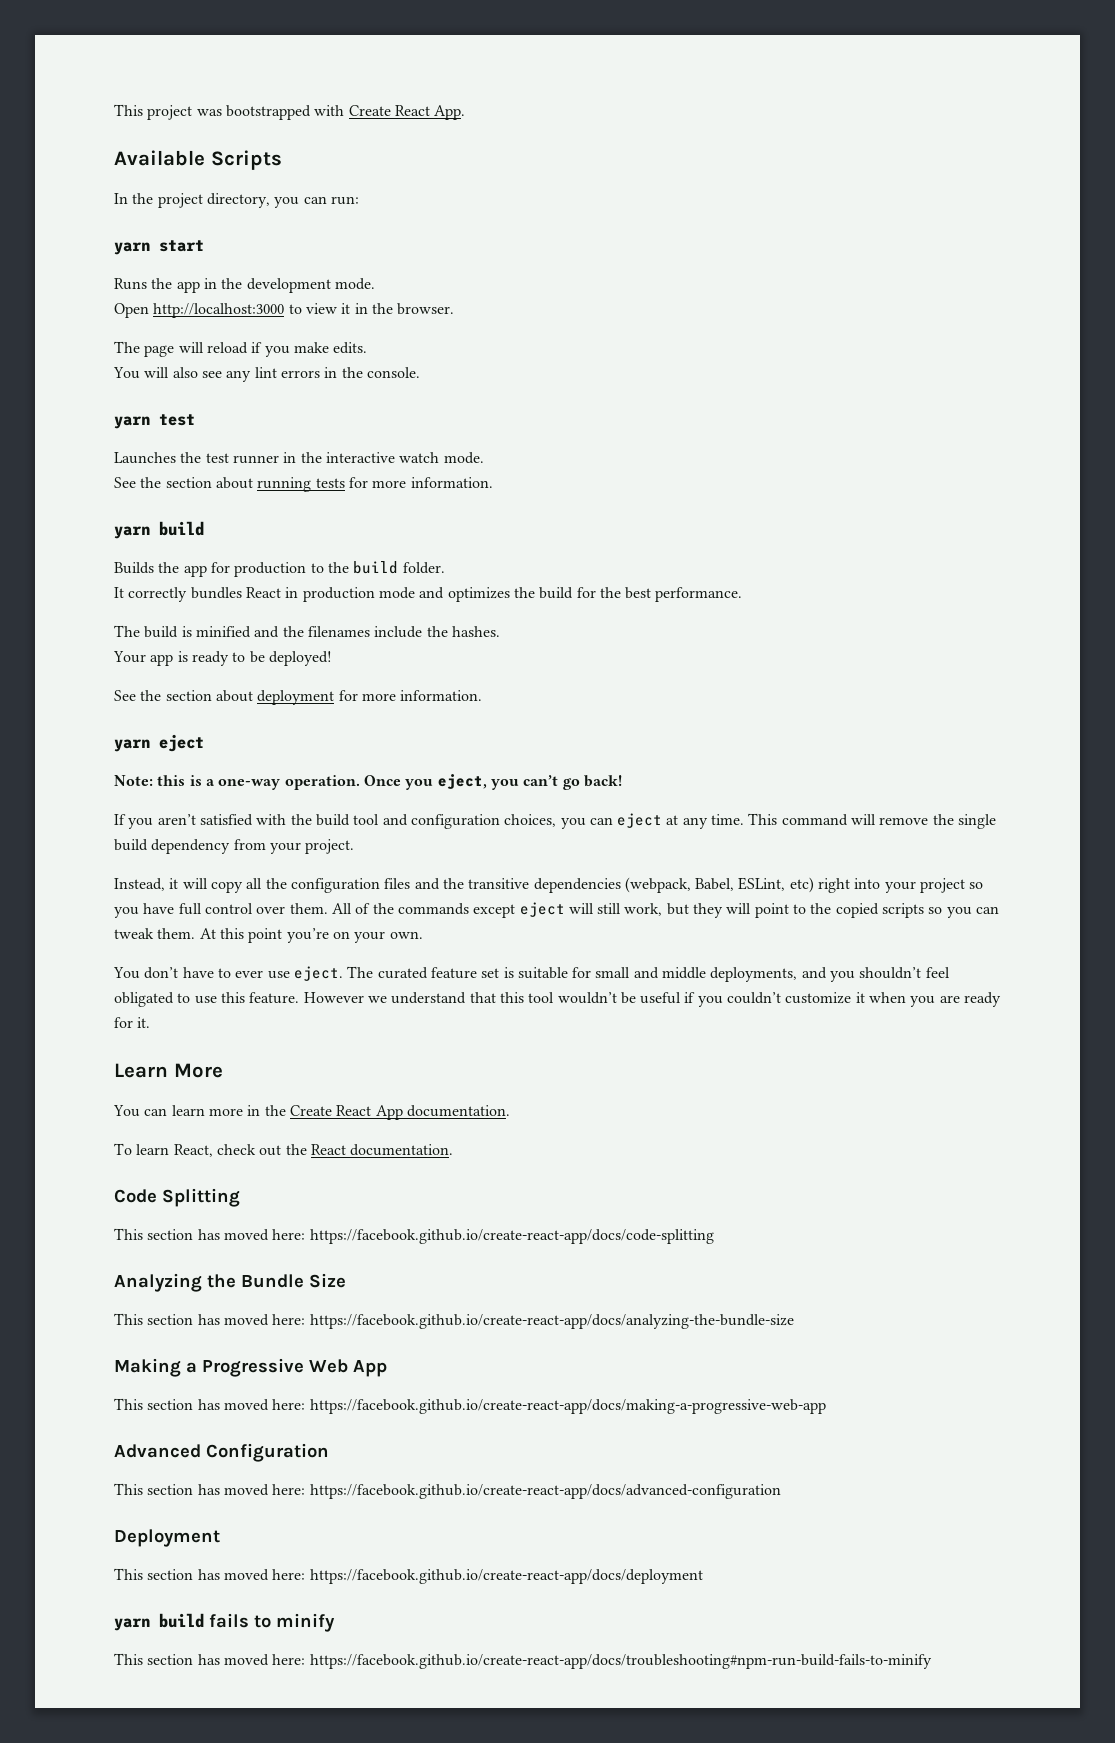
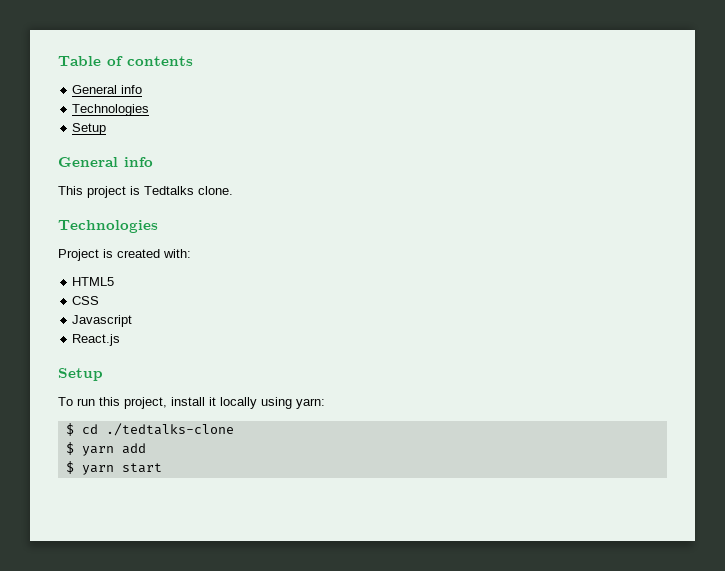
- This project was bootstrapped with Create React App.
- Available Scripts
- In the project directory, you can run:
- yarn start
- Runs the app in the development mode.
- Open http://localhost:3000 to view it in the browser.
- The page will reload if you make edits.
- You will also see any lint errors in the console.
- yarn test
- Launches the test runner in the interactive watch mode.
- See the section about running tests for more information.
- yarn build
- Builds the app for production to the build folder.
- It correctly bundles React in production mode and optimizes the build for the best performance.
- The build is minified and the filenames include the hashes.
- Your app is ready to be deployed!
- See the section about deployment for more information.
- yarn eject
- Note: this is a one-way operation. Once you eject, you can’t go back!
- If you aren’t satisfied with the build tool and configuration choices, you can eject at any time. This command will remove the single build dependency from your project.
- Instead, it will copy all the configuration files and the transitive dependencies (webpack, Babel, ESLint, etc) right into your project so you have full control over them. All of the commands except eject will still work, but they will point to the copied scripts so you can tweak them. At this point you’re on your own.
- You don’t have to ever use eject. The curated feature set is suitable for small and middle deployments, and you shouldn’t feel obligated to use this feature. However we understand that this tool wouldn’t be useful if you couldn’t customize it when you are ready for it.
- Learn More
- You can learn more in the Create React App documentation.
- To learn React, check out the React documentation.
- Code Splitting
- This section has moved here: https://facebook.github.io/create-react-app/docs/code-splitting
- Analyzing the Bundle Size
- This section has moved here: https://facebook.github.io/create-react-app/docs/analyzing-the-bundle-size
- Making a Progressive Web App
- This section has moved here: https://facebook.github.io/create-react-app/docs/making-a-progressive-web-app
- Advanced Configuration
- This section has moved here: https://facebook.github.io/create-react-app/docs/advanced-configuration
- Deployment
- This section has moved here: https://facebook.github.io/create-react-app/docs/deployment
- yarn build fails to minify
- This section has moved here: https://facebook.github.io/create-react-app/docs/troubleshooting#npm-run-build-fails-to-minify
+ Table of contents
+ General info
+ Technologies
+ Setup
+ General info
+ This project is Tedtalks clone.
+ Technologies
+ Project is created with:
+ HTML5
+ CSS
+ Javascript
+ React.js
+ Setup
+ To run this project, install it locally using yarn:
+ $ cd ./tedtalks-clone
+ $ yarn add
+ $ yarn start

